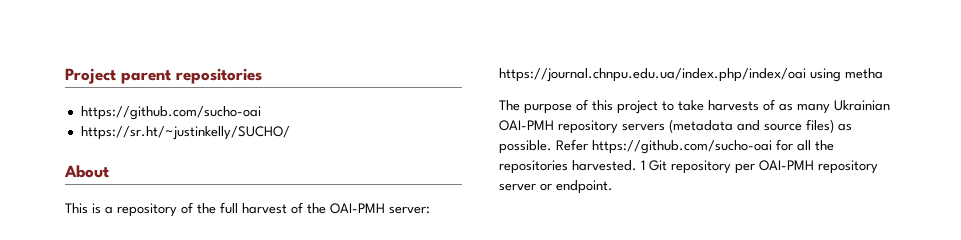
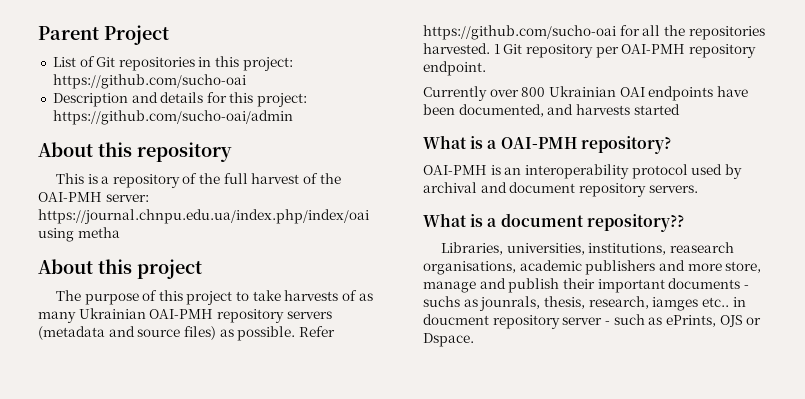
- Project parent repositories
- https://github.com/sucho-oai
- https://sr.ht/~justinkelly/SUCHO/
- About
+ Parent Project
+ List of Git repositories in this project: https://github.com/sucho-oai
+ Description and details for this project: https://github.com/sucho-oai/admin
+ About this repository
+ About this project
- 1 Git repository per OAI-PMH repository server or endpoint.
+ 1 Git repository per OAI-PMH repository endpoint.
+ Currently over 800 Ukrainian OAI endpoints have been documented, and harvests started
+ What is a OAI-PMH repository?
+ OAI-PMH is an interoperability protocol used by archival and document repository servers.
+ What is a document repository??
+ Libraries, universities, institutions, reasearch organisations, academic publishers and more store, manage and publish their important documents - suchs as jounrals, thesis, research, iamges etc.. in doucment repository server - such as ePrints, OJS or Dspace.

